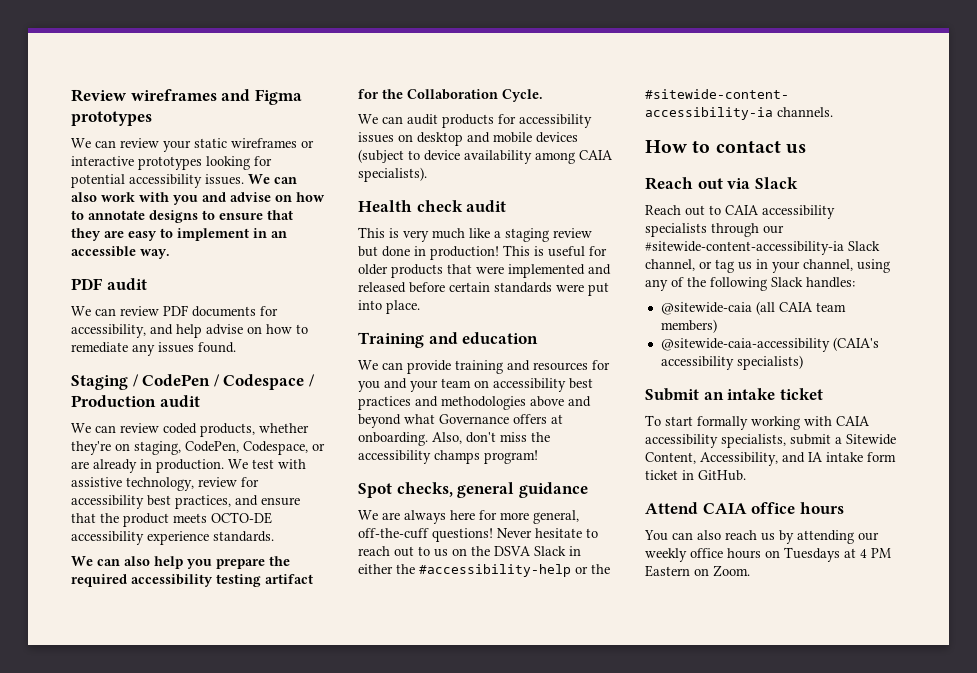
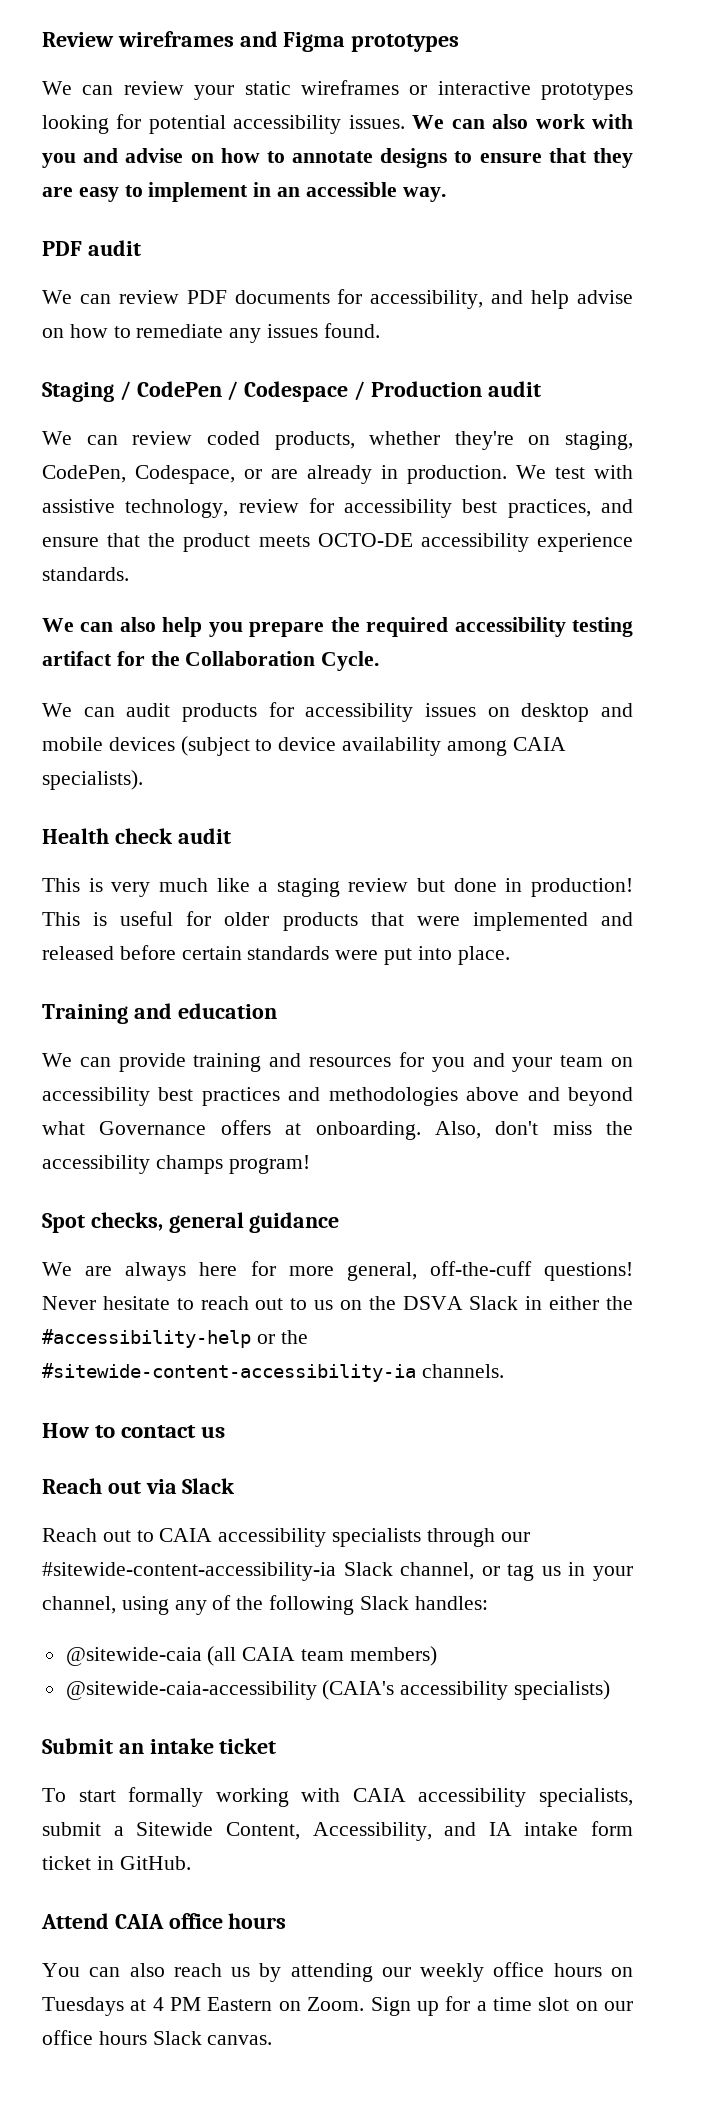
+ Sign up for a time slot on our office hours Slack canvas.

